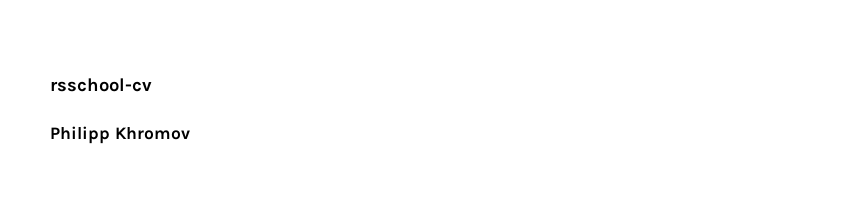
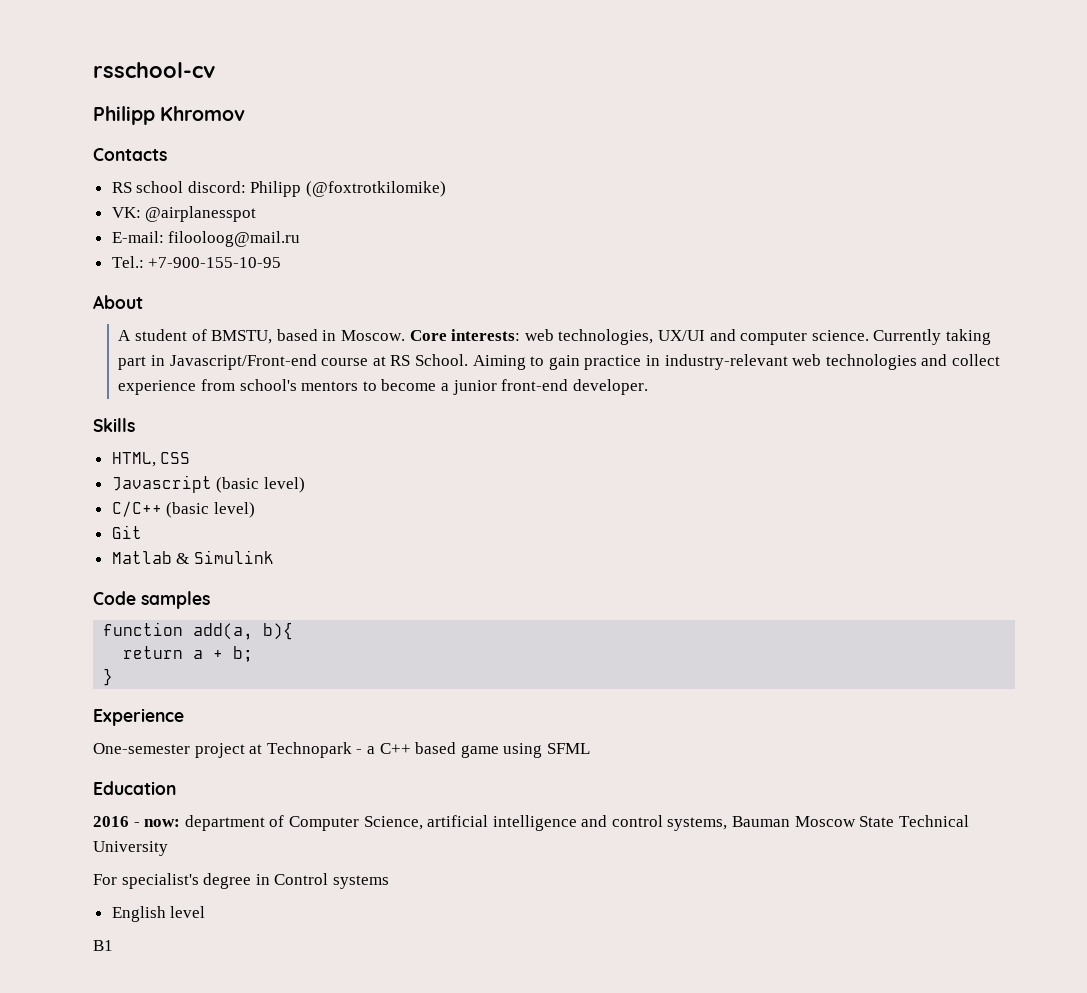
+ Contacts
+ RS school discord: Philipp (@foxtrotkilomike)
+ VK: @airplanesspot
+ E-mail: filooloog@mail.ru
+ Tel.: +7-900-155-10-95
+ About
+ A student of BMSTU, based in Moscow. Core interests: web technologies, UX/UI and computer science. Currently taking part in Javascript/Front-end course at RS School. Aiming to gain practice in industry-relevant web technologies and collect experience from school's mentors to become a junior front-end developer.
+ Skills
+ HTML, CSS
+ Javascript (basic level)
+ C/C++ (basic level)
+ Git
+ Matlab & Simulink
+ Code samples
+ function add(a, b){
+ return a + b;
+ }
+ Experience
+ One-semester project at Technopark - a C++ based game using SFML
+ Education
+ 2016 - now: department of Computer Science, artificial intelligence and control systems, Bauman Moscow State Technical University
+ For specialist's degree in Control systems
+ English level
+ B1

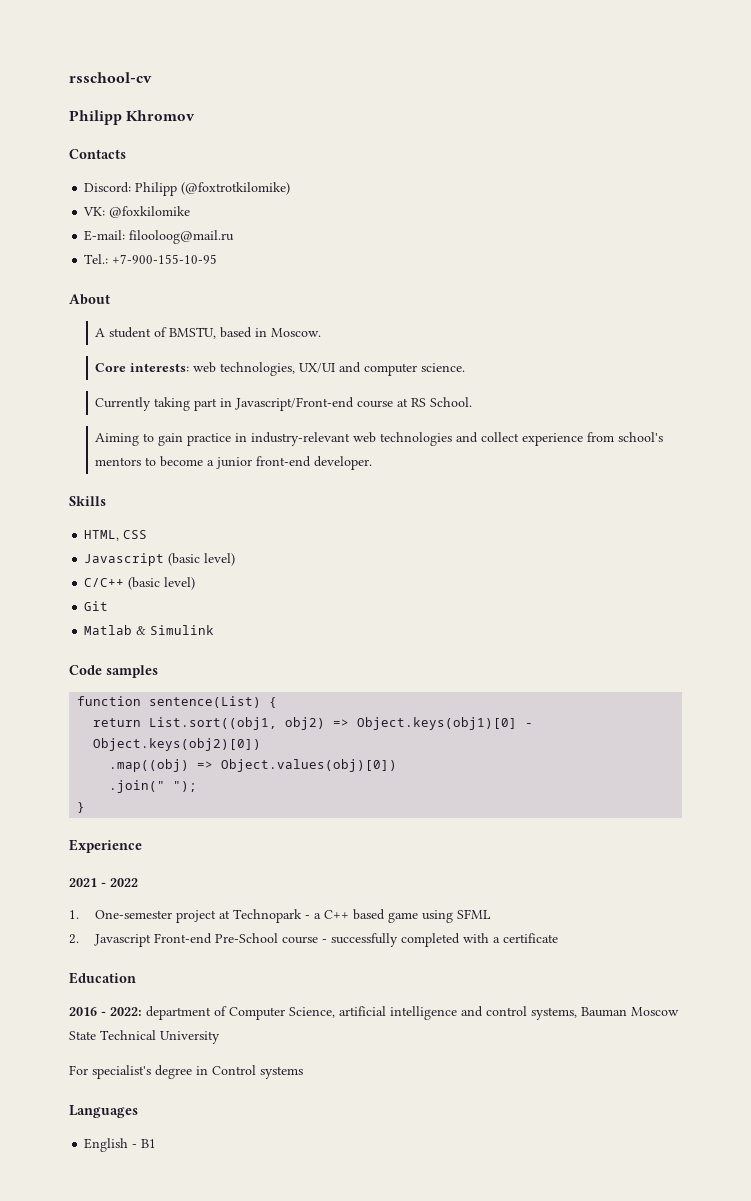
- RS school discord: Philipp (@foxtrotkilomike)
+ Discord: Philipp (@foxtrotkilomike)
- VK: @airplanesspot
+ VK: @foxkilomike
- A student of BMSTU, based in Moscow. Core interests: web technologies, UX/UI and computer science. Currently taking part in Javascript/Front-end course at RS School. Aiming to gain practice in industry-relevant web technologies and collect experience from school's mentors to become a junior front-end developer.
+ A student of BMSTU, based in Moscow.
+ Core interests: web technologies, UX/UI and computer science.
+ Currently taking part in Javascript/Front-end course at RS School.
+ Aiming to gain practice in industry-relevant web technologies and collect experience from school's mentors to become a junior front-end developer.
- function add(a, b){
+ function sentence(List) {
- return a + b;
+ return List.sort((obj1, obj2) => Object.keys(obj1)[0] - Object.keys(obj2)[0])
+ .map((obj) => Object.values(obj)[0])
+ .join(" ");
  }
  Experience
- One-semester project at Technopark - a C++ based game using SFML
+ 2021 - 2022
+ 1. One-semester project at Technopark - a C++ based game using SFML
+ 2. Javascript Front-end Pre-School course - successfully completed with a certificate
- 2016 - now: department of Computer Science, artificial intelligence and control systems, Bauman Moscow State Technical University
+ 2016 - 2022: department of Computer Science, artificial intelligence and control systems, Bauman Moscow State Technical University
+ Languages
- English level
- B1
+ English - B1

